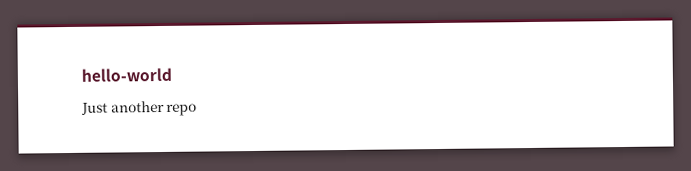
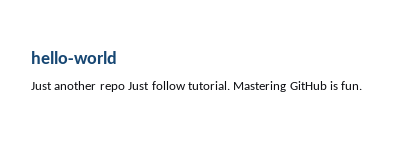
- Just another repo
+ Just another repo Just follow tutorial. Mastering GitHub is fun.

